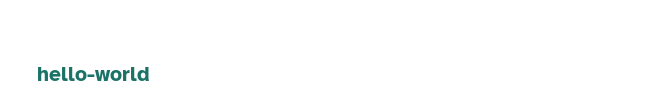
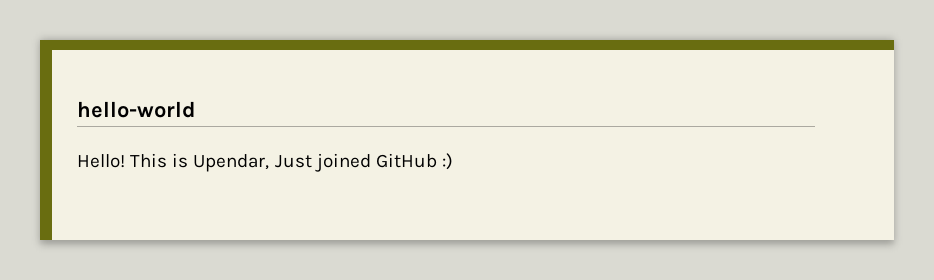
+ Hello! This is Upendar, Just joined GitHub :)

